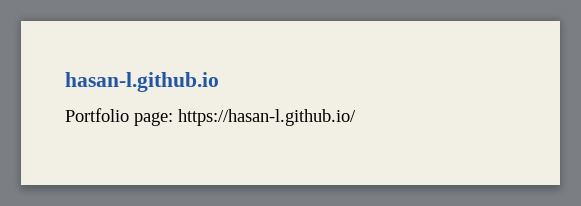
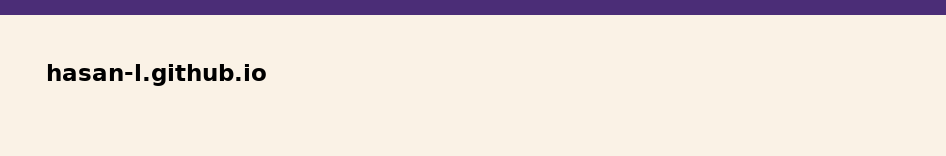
- Portfolio page: https://hasan-l.github.io/

